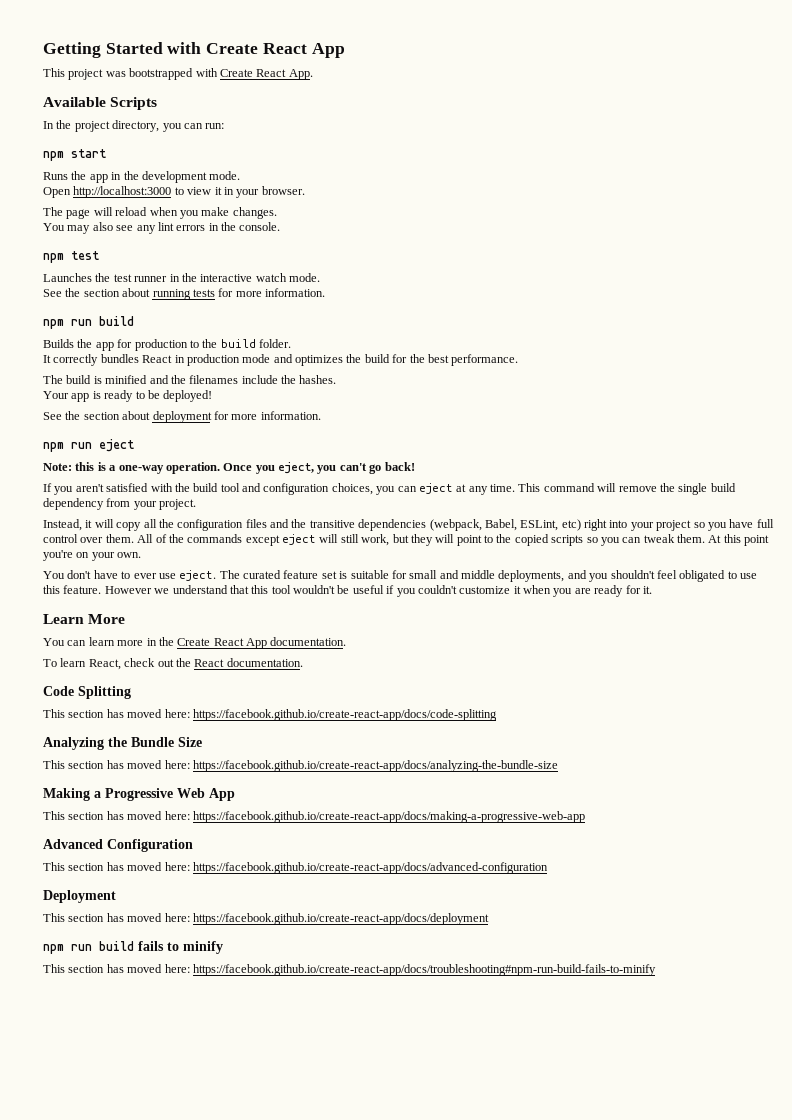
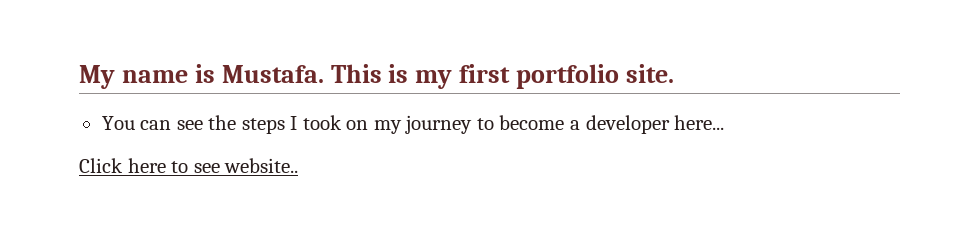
- Getting Started with Create React App
- This project was bootstrapped with Create React App.
- Available Scripts
- In the project directory, you can run:
- npm start
- Runs the app in the development mode.
- Open http://localhost:3000 to view it in your browser.
- The page will reload when you make changes.
- You may also see any lint errors in the console.
- npm test
- Launches the test runner in the interactive watch mode.
- See the section about running tests for more information.
- npm run build
- Builds the app for production to the build folder.
- It correctly bundles React in production mode and optimizes the build for the best performance.
- The build is minified and the filenames include the hashes.
- Your app is ready to be deployed!
- See the section about deployment for more information.
- npm run eject
- Note: this is a one-way operation. Once you eject, you can't go back!
- If you aren't satisfied with the build tool and configuration choices, you can eject at any time. This command will remove the single build dependency from your project.
- Instead, it will copy all the configuration files and the transitive dependencies (webpack, Babel, ESLint, etc) right into your project so you have full control over them. All of the commands except eject will still work, but they will point to the copied scripts so you can tweak them. At this point you're on your own.
- You don't have to ever use eject. The curated feature set is suitable for small and middle deployments, and you shouldn't feel obligated to use this feature. However we understand that this tool wouldn't be useful if you couldn't customize it when you are ready for it.
- Learn More
- You can learn more in the Create React App documentation.
- To learn React, check out the React documentation.
- Code Splitting
- This section has moved here: https://facebook.github.io/create-react-app/docs/code-splitting
- Analyzing the Bundle Size
- This section has moved here: https://facebook.github.io/create-react-app/docs/analyzing-the-bundle-size
- Making a Progressive Web App
- This section has moved here: https://facebook.github.io/create-react-app/docs/making-a-progressive-web-app
- Advanced Configuration
- This section has moved here: https://facebook.github.io/create-react-app/docs/advanced-configuration
- Deployment
- This section has moved here: https://facebook.github.io/create-react-app/docs/deployment
- npm run build fails to minify
- This section has moved here: https://facebook.github.io/create-react-app/docs/troubleshooting#npm-run-build-fails-to-minify
+ My name is Mustafa. This is my first portfolio site.
+ You can see the steps I took on my journey to become a developer here...
+ Click here to see website..

